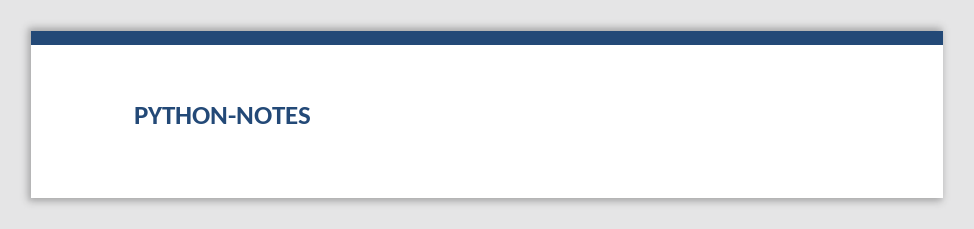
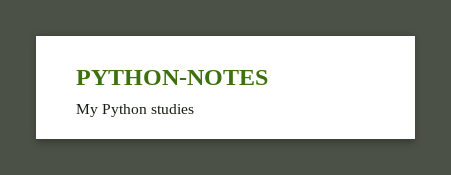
+ My Python studies

